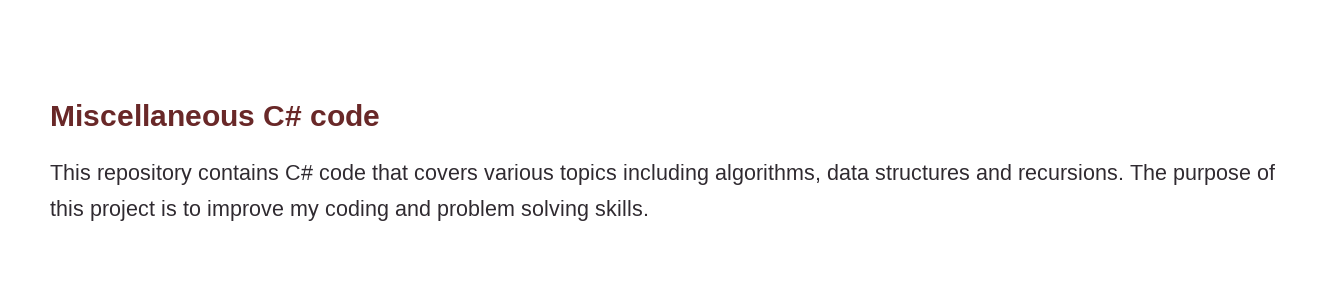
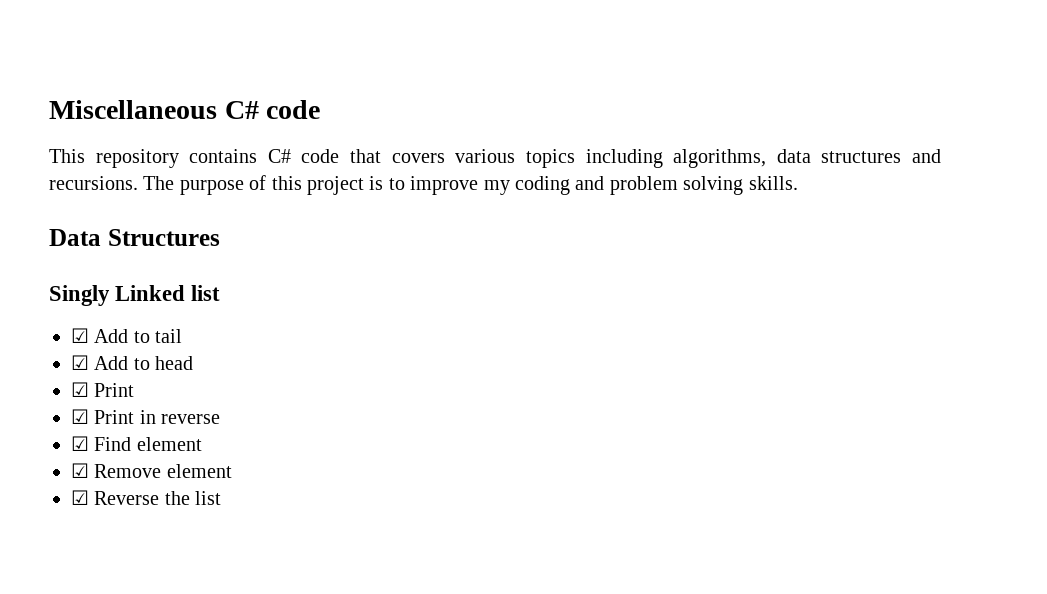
+ Data Structures
+ Singly Linked list
+ ☑ Add to tail
+ ☑ Add to head
+ ☑ Print
+ ☑ Print in reverse
+ ☑ Find element
+ ☑ Remove element
+ ☑ Reverse the list

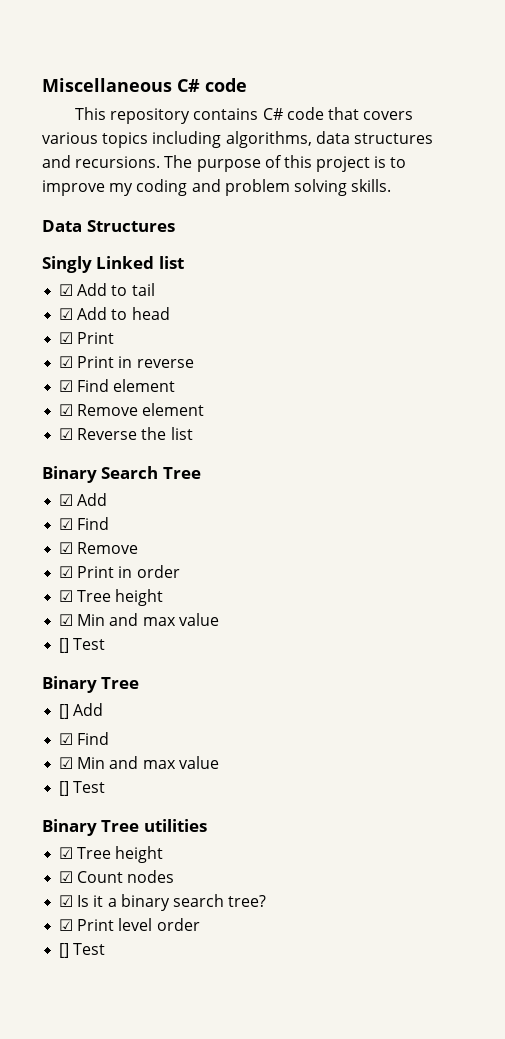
+ Binary Search Tree
+ ☑ Add
+ ☑ Find
+ ☑ Remove
+ ☑ Print in order
+ ☑ Tree height
+ ☑ Min and max value
+ [] Test
+ Binary Tree
+ [] Add
+ ☑ Find
+ ☑ Min and max value
+ [] Test
+ Binary Tree utilities
+ ☑ Tree height
+ ☑ Count nodes
+ ☑ Is it a binary search tree?
+ ☑ Print level order
+ [] Test

